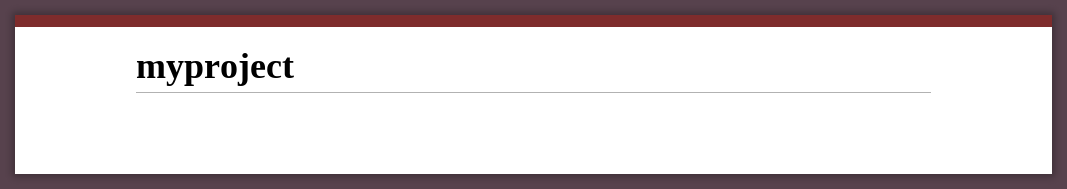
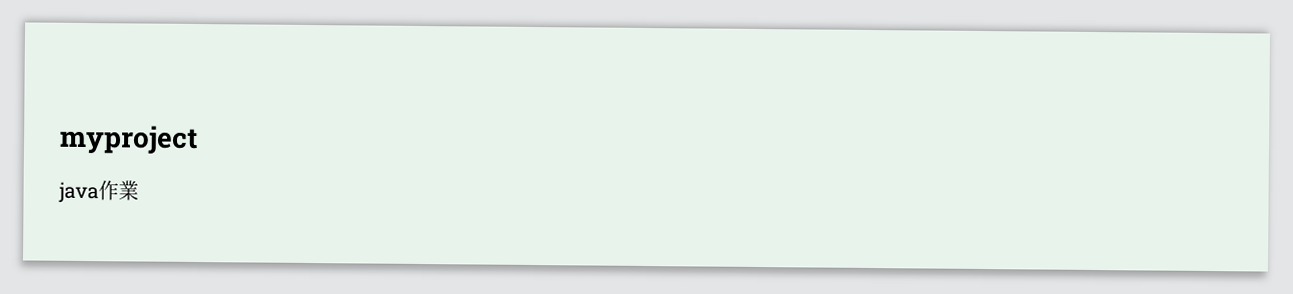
+ java作業

